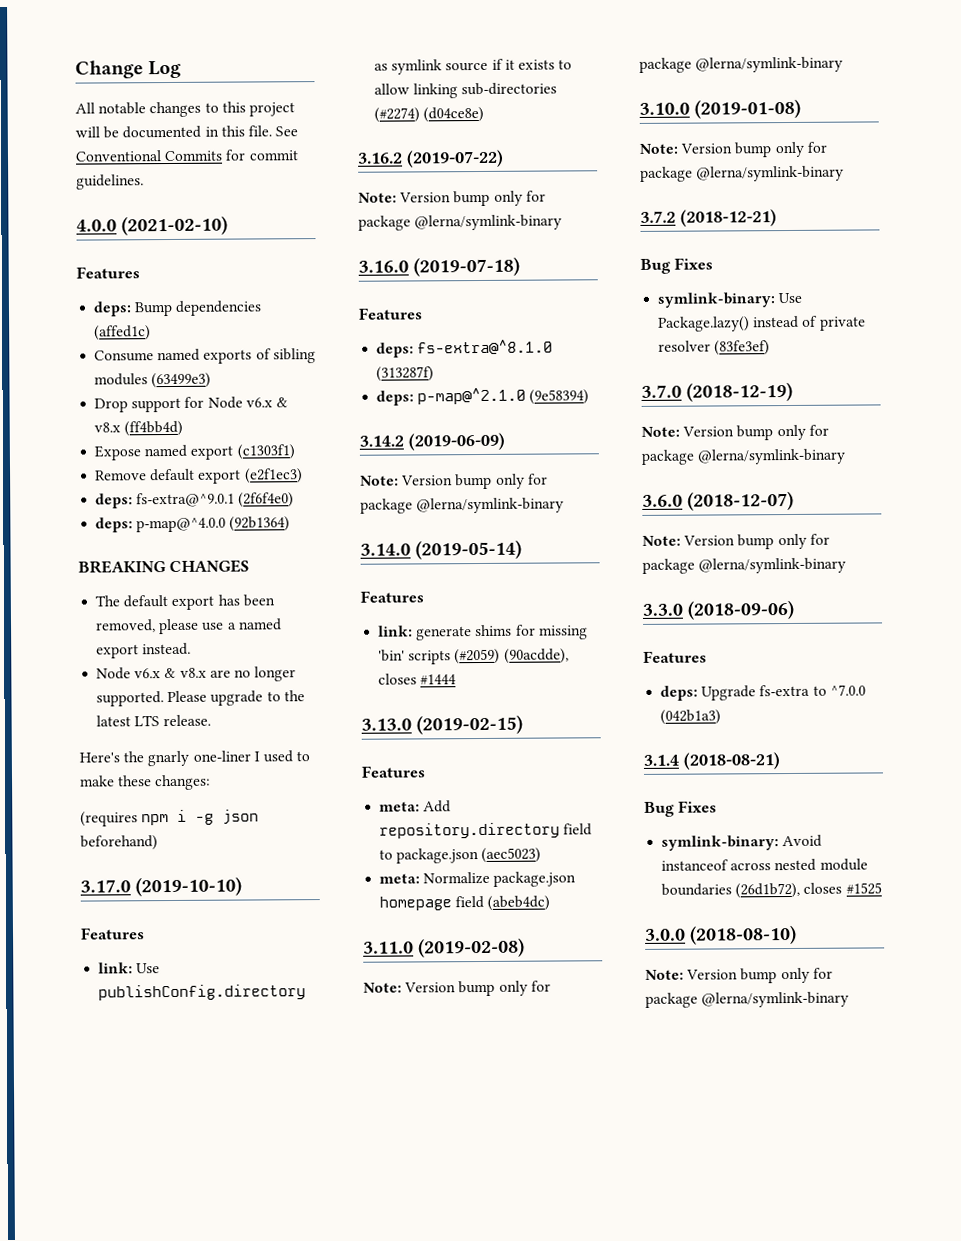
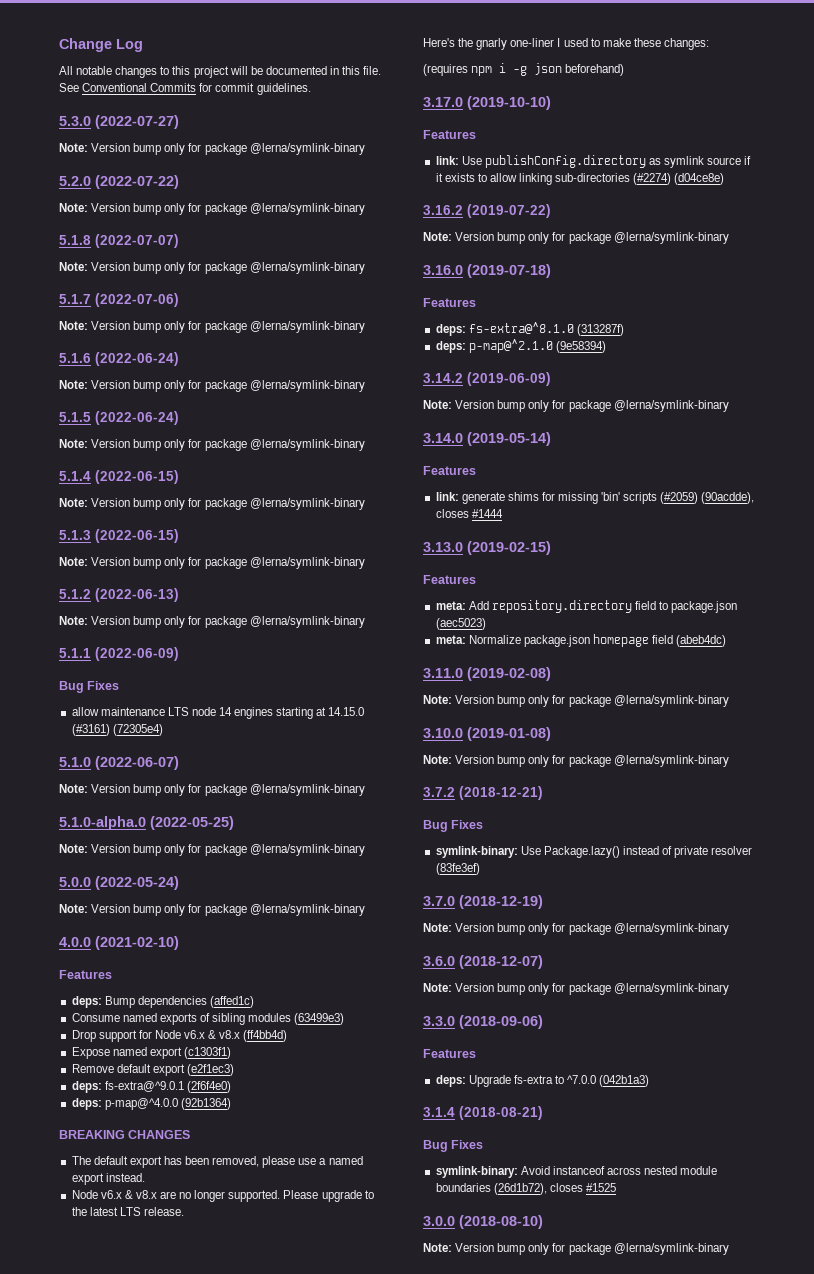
+ 5.3.0 (2022-07-27)
+ Note: Version bump only for package @lerna/symlink-binary
+ 5.2.0 (2022-07-22)
+ Note: Version bump only for package @lerna/symlink-binary
+ 5.1.8 (2022-07-07)
+ Note: Version bump only for package @lerna/symlink-binary
+ 5.1.7 (2022-07-06)
+ Note: Version bump only for package @lerna/symlink-binary
+ 5.1.6 (2022-06-24)
+ Note: Version bump only for package @lerna/symlink-binary
+ 5.1.5 (2022-06-24)
+ Note: Version bump only for package @lerna/symlink-binary
+ 5.1.4 (2022-06-15)
+ Note: Version bump only for package @lerna/symlink-binary
+ 5.1.3 (2022-06-15)
+ Note: Version bump only for package @lerna/symlink-binary
+ 5.1.2 (2022-06-13)
+ Note: Version bump only for package @lerna/symlink-binary
+ 5.1.1 (2022-06-09)
+ Bug Fixes
+ allow maintenance LTS node 14 engines starting at 14.15.0 (#3161) (72305e4)
+ 5.1.0 (2022-06-07)
+ Note: Version bump only for package @lerna/symlink-binary
+ 5.1.0-alpha.0 (2022-05-25)
+ Note: Version bump only for package @lerna/symlink-binary
+ 5.0.0 (2022-05-24)
+ Note: Version bump only for package @lerna/symlink-binary

